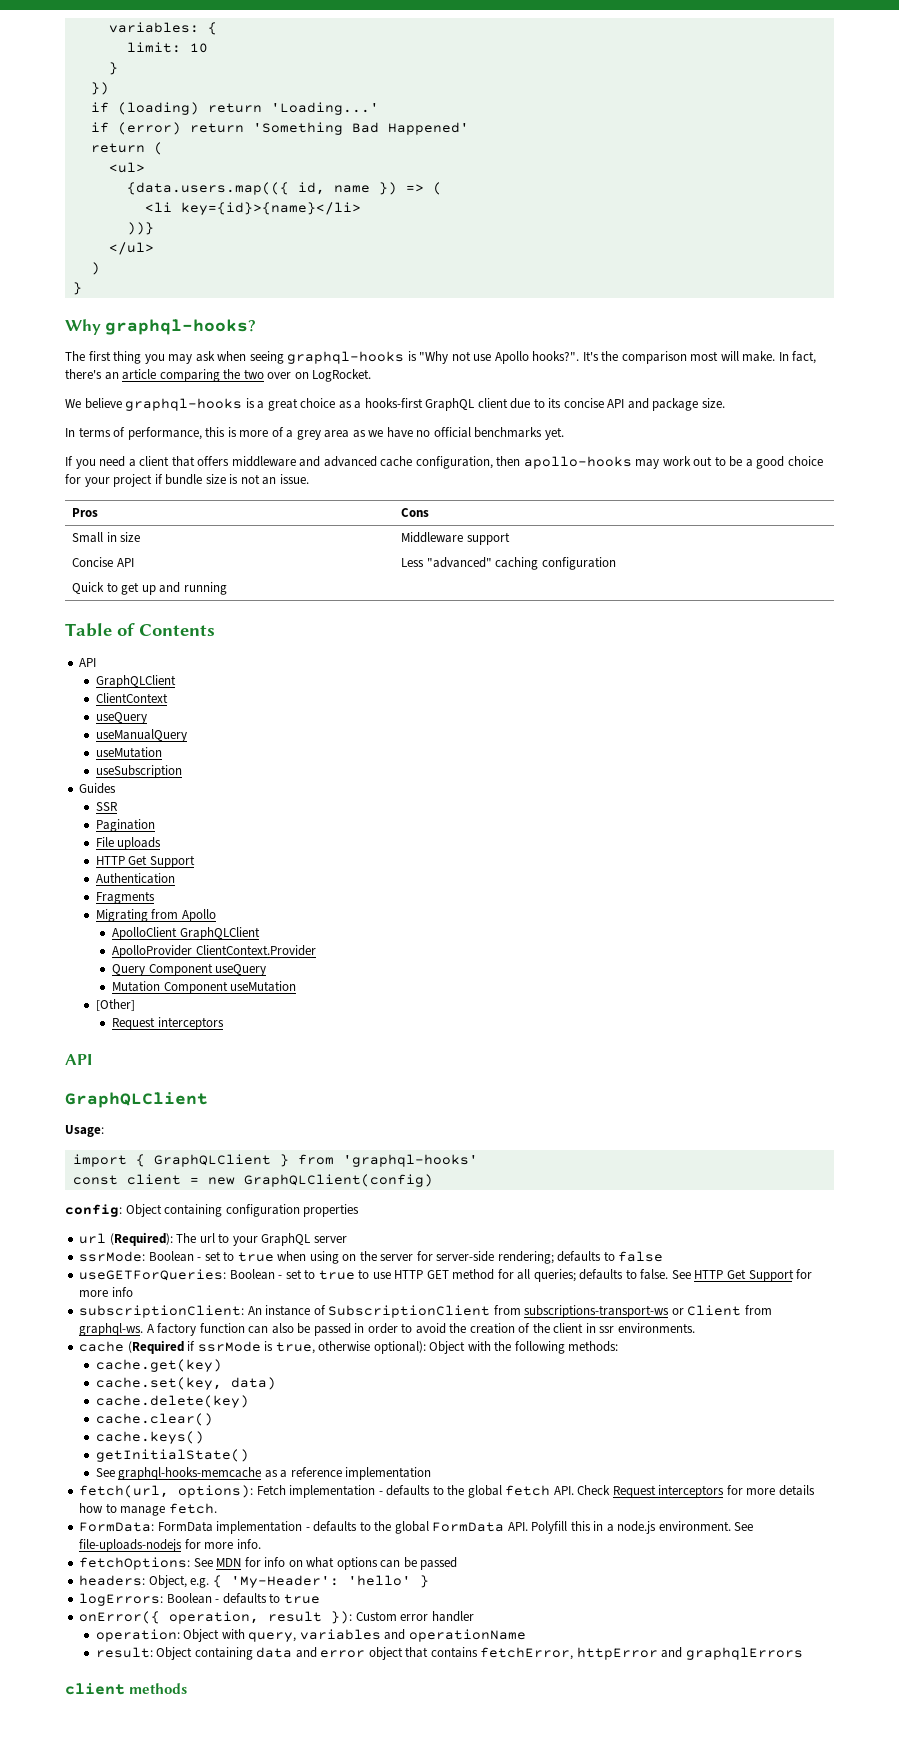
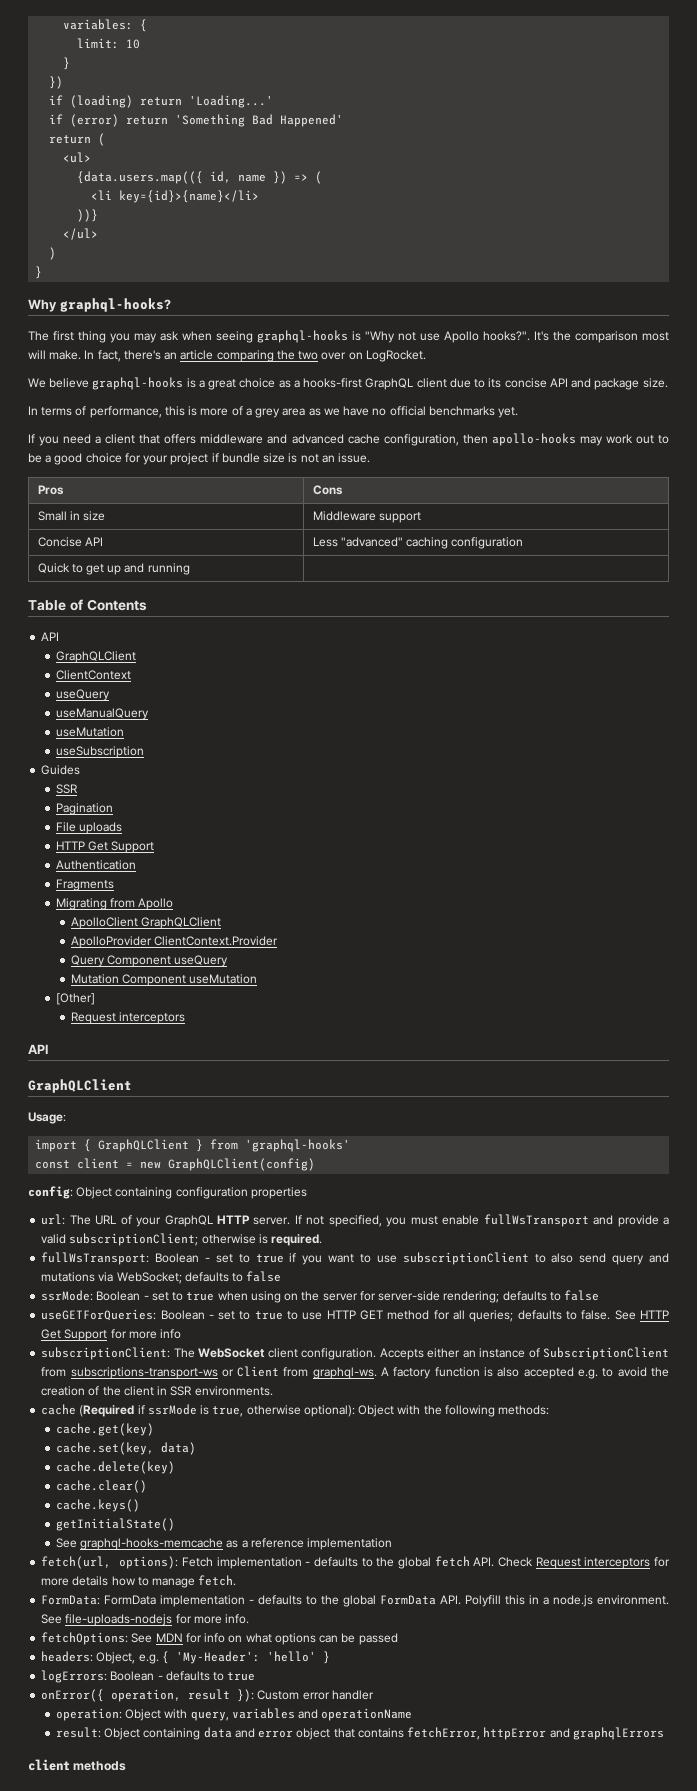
- url (Required): The url to your GraphQL server
+ url: The URL of your GraphQL HTTP server. If not specified, you must enable fullWsTransport and provide a valid subscriptionClient; otherwise is required.
+ fullWsTransport: Boolean - set to true if you want to use subscriptionClient to also send query and mutations via WebSocket; defaults to false
- subscriptionClient: An instance of SubscriptionClient from subscriptions-transport-ws or Client from graphql-ws.
+ subscriptionClient: The WebSocket client configuration. Accepts either an instance of SubscriptionClient from subscriptions-transport-ws or Client from graphql-ws.
- A factory function can also be passed in order to avoid the creation of the client in ssr environments.
+ A factory function is also accepted e.g. to avoid the creation of the client in SSR environments.

